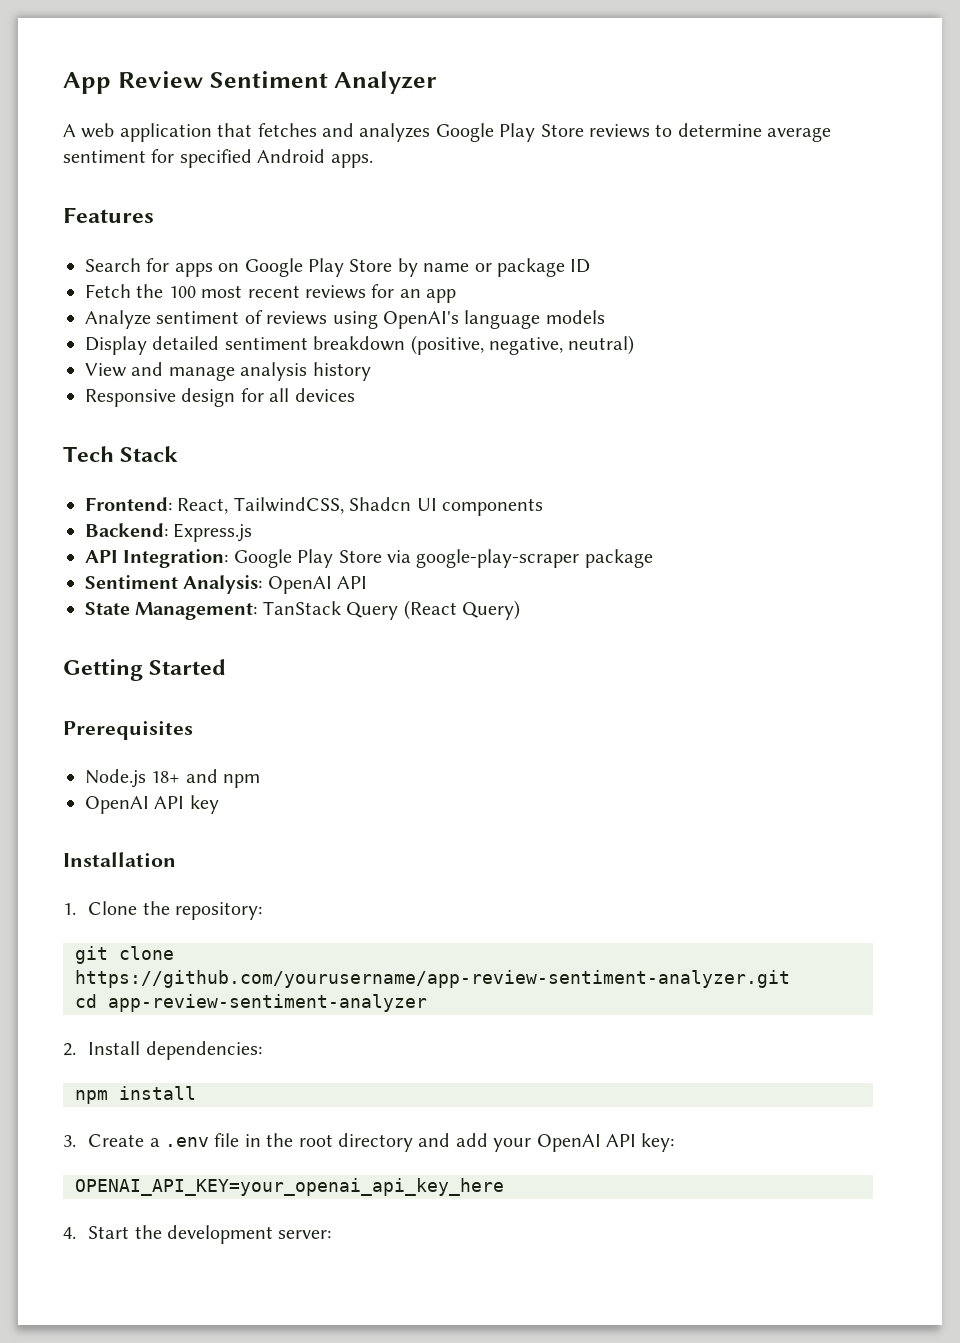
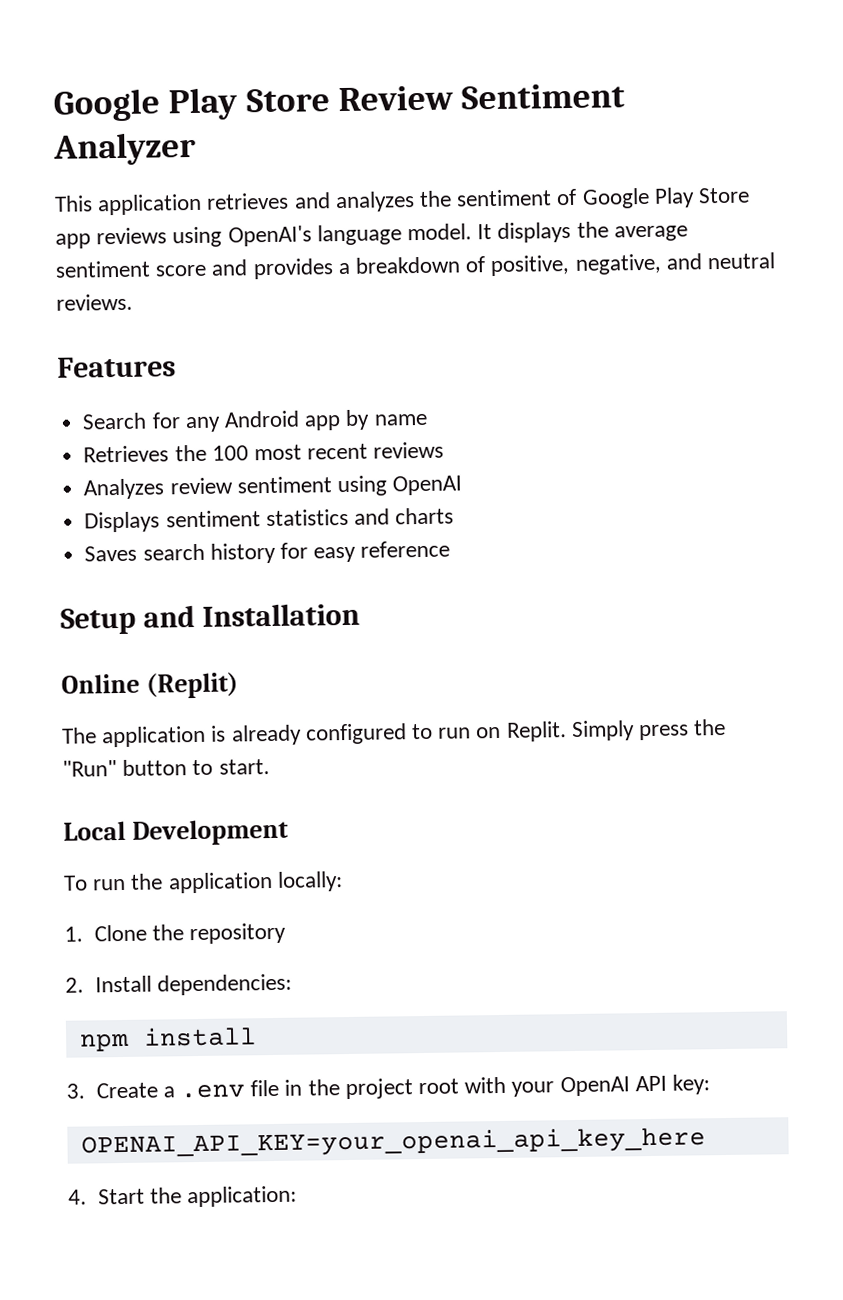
- App Review Sentiment Analyzer
+ Google Play Store Review Sentiment Analyzer
- A web application that fetches and analyzes Google Play Store reviews to determine average sentiment for specified Android apps.
+ This application retrieves and analyzes the sentiment of Google Play Store app reviews using OpenAI's language model. It displays the average sentiment score and provides a breakdown of positive, negative, and neutral reviews.
  Features
- Search for apps on Google Play Store by name or package ID
- Fetch the 100 most recent reviews for an app
- Analyze sentiment of reviews using OpenAI's language models
- Display detailed sentiment breakdown (positive, negative, neutral)
- View and manage analysis history
- Responsive design for all devices
- Tech Stack
- Frontend: React, TailwindCSS, Shadcn UI components
- Backend: Express.js
- API Integration: Google Play Store via google-play-scraper package
- Sentiment Analysis: OpenAI API
- State Management: TanStack Query (React Query)
- Getting Started
- Prerequisites
- Node.js 18+ and npm
- OpenAI API key
- Installation
- 1. Clone the repository:
- git clone https://github.com/yourusername/app-review-sentiment-analyzer.git
- cd app-review-sentiment-analyzer
+ Search for any Android app by name
+ Retrieves the 100 most recent reviews
+ Analyzes review sentiment using OpenAI
+ Displays sentiment statistics and charts
+ Saves search history for easy reference
+ Setup and Installation
+ Online (Replit)
+ The application is already configured to run on Replit. Simply press the "Run" button to start.
+ Local Development
+ To run the application locally:
+ 1. Clone the repository
- 3. Create a .env file in the root directory and add your OpenAI API key:
+ 3. Create a .env file in the project root with your OpenAI API key:
- 4. Start the development server:
+ 4. Start the application:

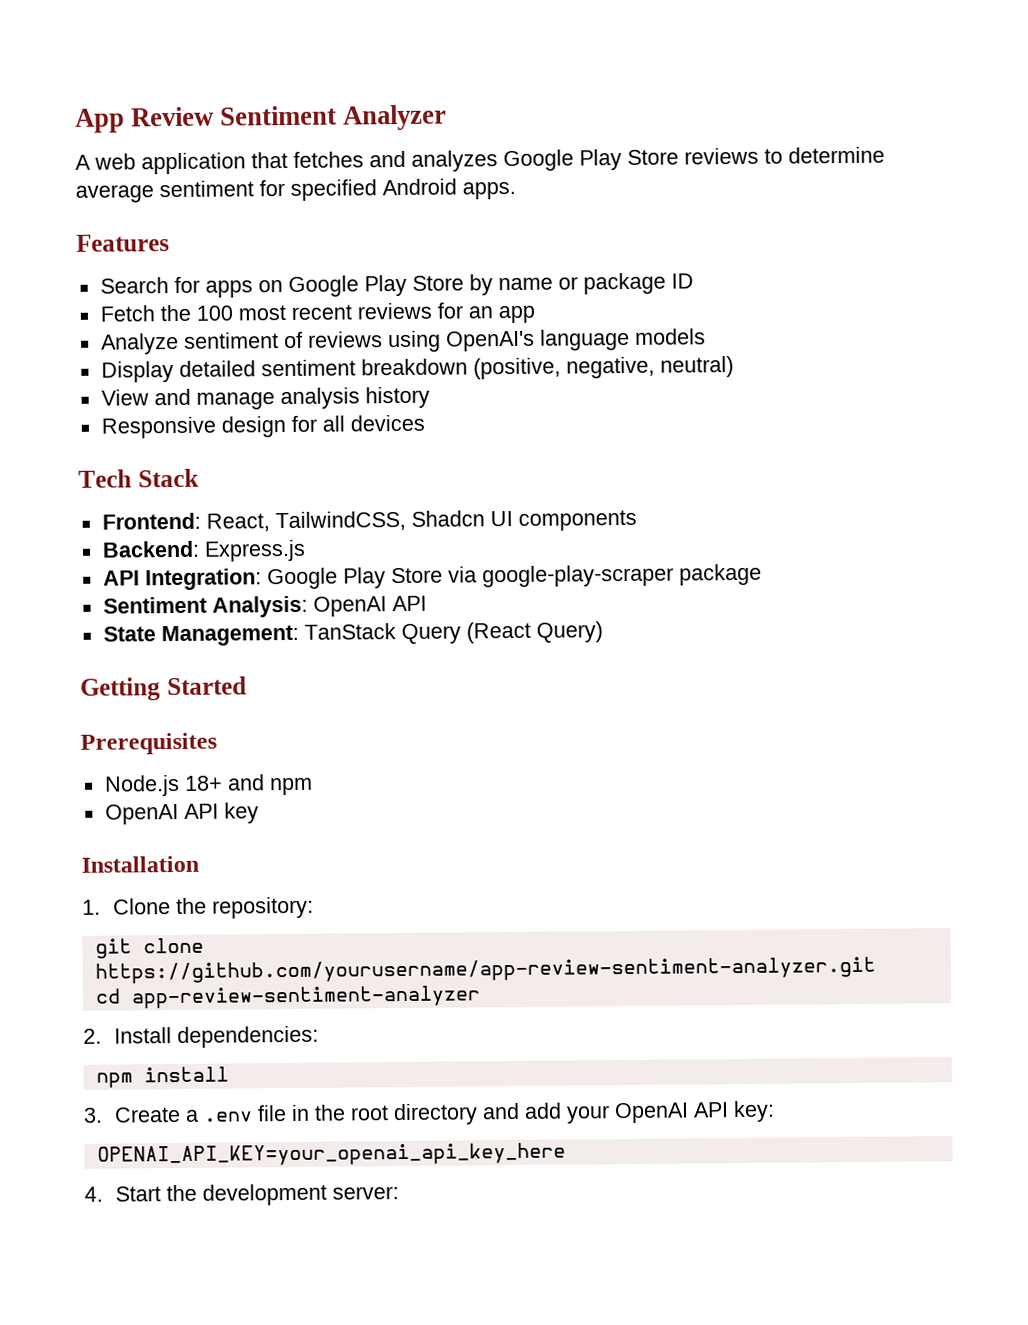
- Google Play Store Review Sentiment Analyzer
+ App Review Sentiment Analyzer
- This application retrieves and analyzes the sentiment of Google Play Store app reviews using OpenAI's language model. It displays the average sentiment score and provides a breakdown of positive, negative, and neutral reviews.
+ A web application that fetches and analyzes Google Play Store reviews to determine average sentiment for specified Android apps.
  Features
- Search for any Android app by name
- Retrieves the 100 most recent reviews
- Analyzes review sentiment using OpenAI
- Displays sentiment statistics and charts
- Saves search history for easy reference
- Setup and Installation
- Online (Replit)
- The application is already configured to run on Replit. Simply press the "Run" button to start.
- Local Development
- To run the application locally:
- 1. Clone the repository
+ Search for apps on Google Play Store by name or package ID
+ Fetch the 100 most recent reviews for an app
+ Analyze sentiment of reviews using OpenAI's language models
+ Display detailed sentiment breakdown (positive, negative, neutral)
+ View and manage analysis history
+ Responsive design for all devices
+ Tech Stack
+ Frontend: React, TailwindCSS, Shadcn UI components
+ Backend: Express.js
+ API Integration: Google Play Store via google-play-scraper package
+ Sentiment Analysis: OpenAI API
+ State Management: TanStack Query (React Query)
+ Getting Started
+ Prerequisites
+ Node.js 18+ and npm
+ OpenAI API key
+ Installation
+ 1. Clone the repository:
+ git clone https://github.com/yourusername/app-review-sentiment-analyzer.git
+ cd app-review-sentiment-analyzer
- 3. Create a .env file in the project root with your OpenAI API key:
+ 3. Create a .env file in the root directory and add your OpenAI API key:
- 4. Start the application:
+ 4. Start the development server:

